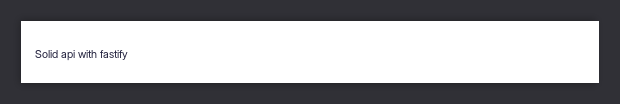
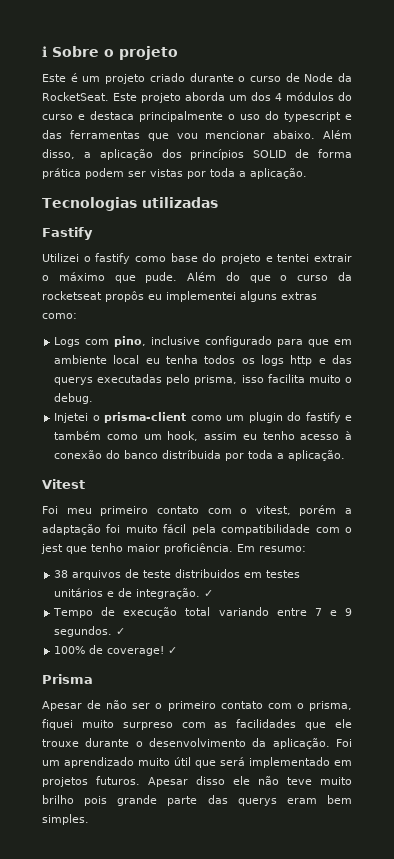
- Solid api with fastify
+ ℹ Sobre o projeto
+ Este é um projeto criado durante o curso de Node da RocketSeat. Este projeto aborda um dos 4 módulos do curso e destaca principalmente o uso do typescript e das ferramentas que vou mencionar abaixo. Além disso, a aplicação dos princípios SOLID de forma prática podem ser vistas por toda a aplicação.
+ Tecnologias utilizadas
+ Fastify
+ Utilizei o fastify como base do projeto e tentei extrair o máximo que pude. Além do que o curso da rocketseat propôs eu implementei alguns extras como:
+ Logs com pino, inclusive configurado para que em ambiente local eu tenha todos os logs http e das querys executadas pelo prisma, isso facilita muito o debug.
+ Injetei o prisma-client como um plugin do fastify e também como um hook, assim eu tenho acesso à conexão do banco distríbuida por toda a aplicação.
+ Vitest
+ Foi meu primeiro contato com o vitest, porém a adaptação foi muito fácil pela compatibilidade com o jest que tenho maior proficiência. Em resumo:
+ 38 arquivos de teste distribuidos em testes unitários e de integração. ✓
+ Tempo de execução total variando entre 7 e 9 segundos. ✓
+ 100% de coverage! ✓
+ Prisma
+ Apesar de não ser o primeiro contato com o prisma, fiquei muito surpreso com as facilidades que ele trouxe durante o desenvolvimento da aplicação. Foi um aprendizado muito útil que será implementado em projetos futuros. Apesar disso ele não teve muito brilho pois grande parte das querys eram bem simples.

